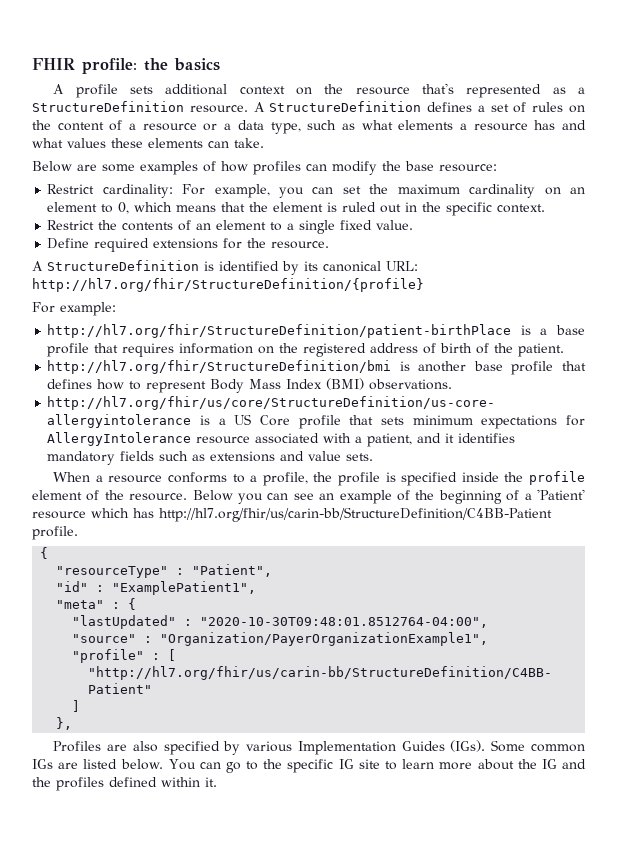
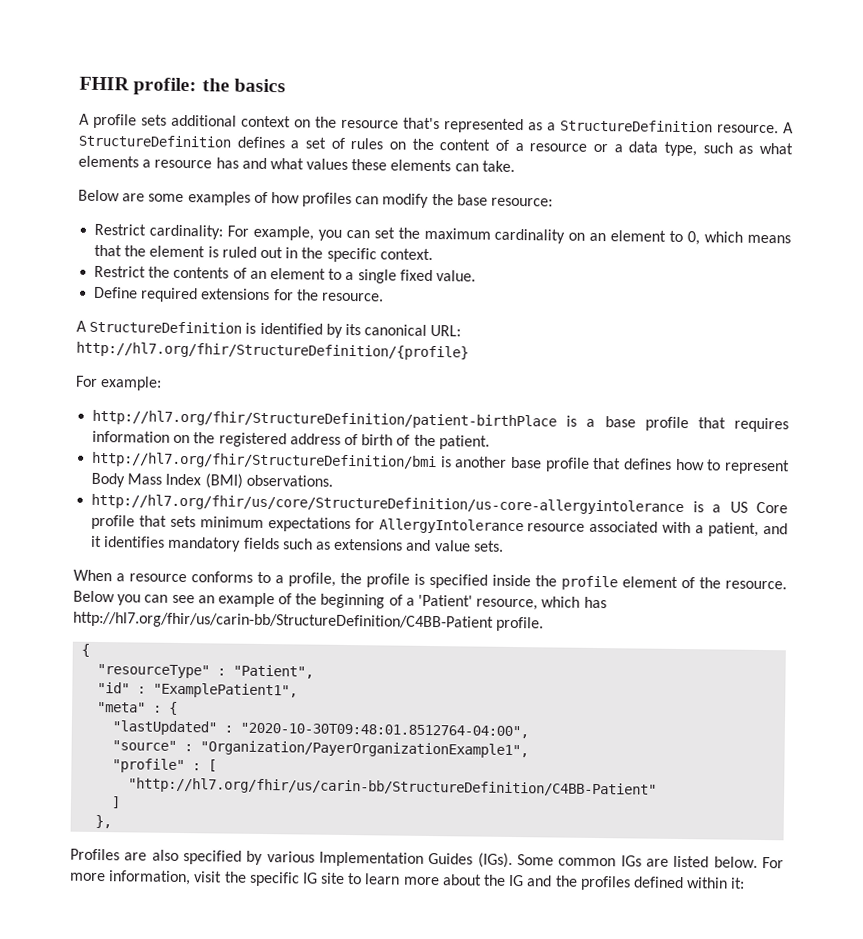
- Below you can see an example of the beginning of a 'Patient' resource which has http://hl7.org/fhir/us/carin-bb/StructureDefinition/C4BB-Patient profile.
+ Below you can see an example of the beginning of a 'Patient' resource, which has http://hl7.org/fhir/us/carin-bb/StructureDefinition/C4BB-Patient profile.
- You can go to the specific IG site to learn more about the IG and the profiles defined within it.
+ For more information, visit the specific IG site to learn more about the IG and the profiles defined within it:

